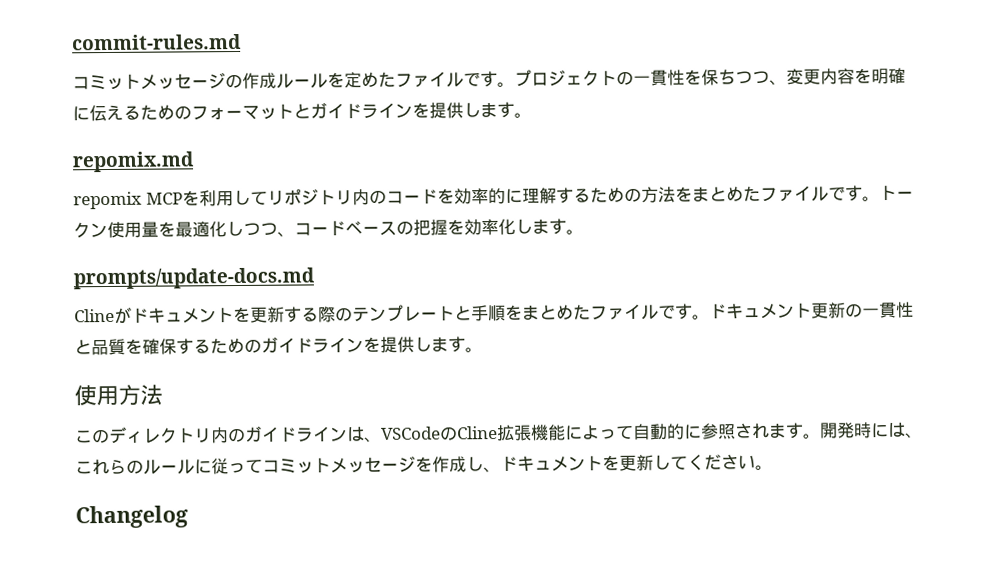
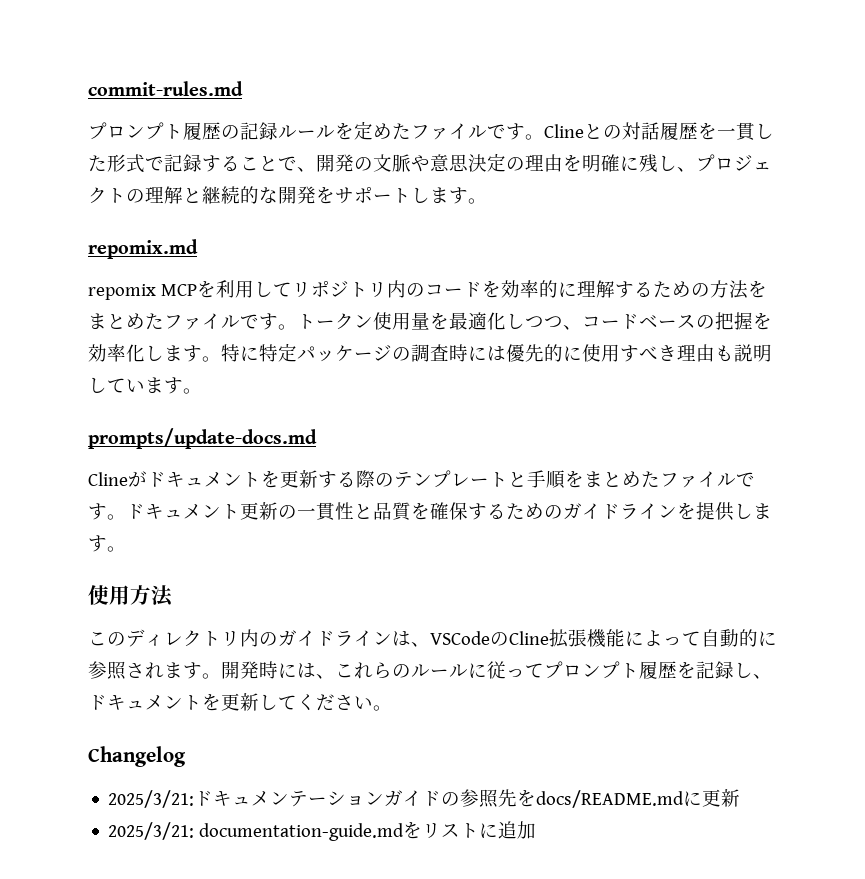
- コミットメッセージの作成ルールを定めたファイルです。
+ プロンプト履歴の記録ルールを定めたファイルです。
- プロジェクトの一貫性を保ちつつ、変更内容を明確に伝えるためのフォーマットとガイドラインを提供します。
+ Clineとの対話履歴を一貫した形式で記録することで、開発の文脈や意思決定の理由を明確に残し、プロジェクトの理解と継続的な開発をサポートします。
+ 特に特定パッケージの調査時には優先的に使用すべき理由も説明しています。
- 開発時には、これらのルールに従ってコミットメッセージを作成し、ドキュメントを更新してください。
+ 開発時には、これらのルールに従ってプロンプト履歴を記録し、ドキュメントを更新してください。
+ 2025/3/21:ドキュメンテーションガイドの参照先をdocs/README.mdに更新
+ 2025/3/21: documentation-guide.mdをリストに追加

